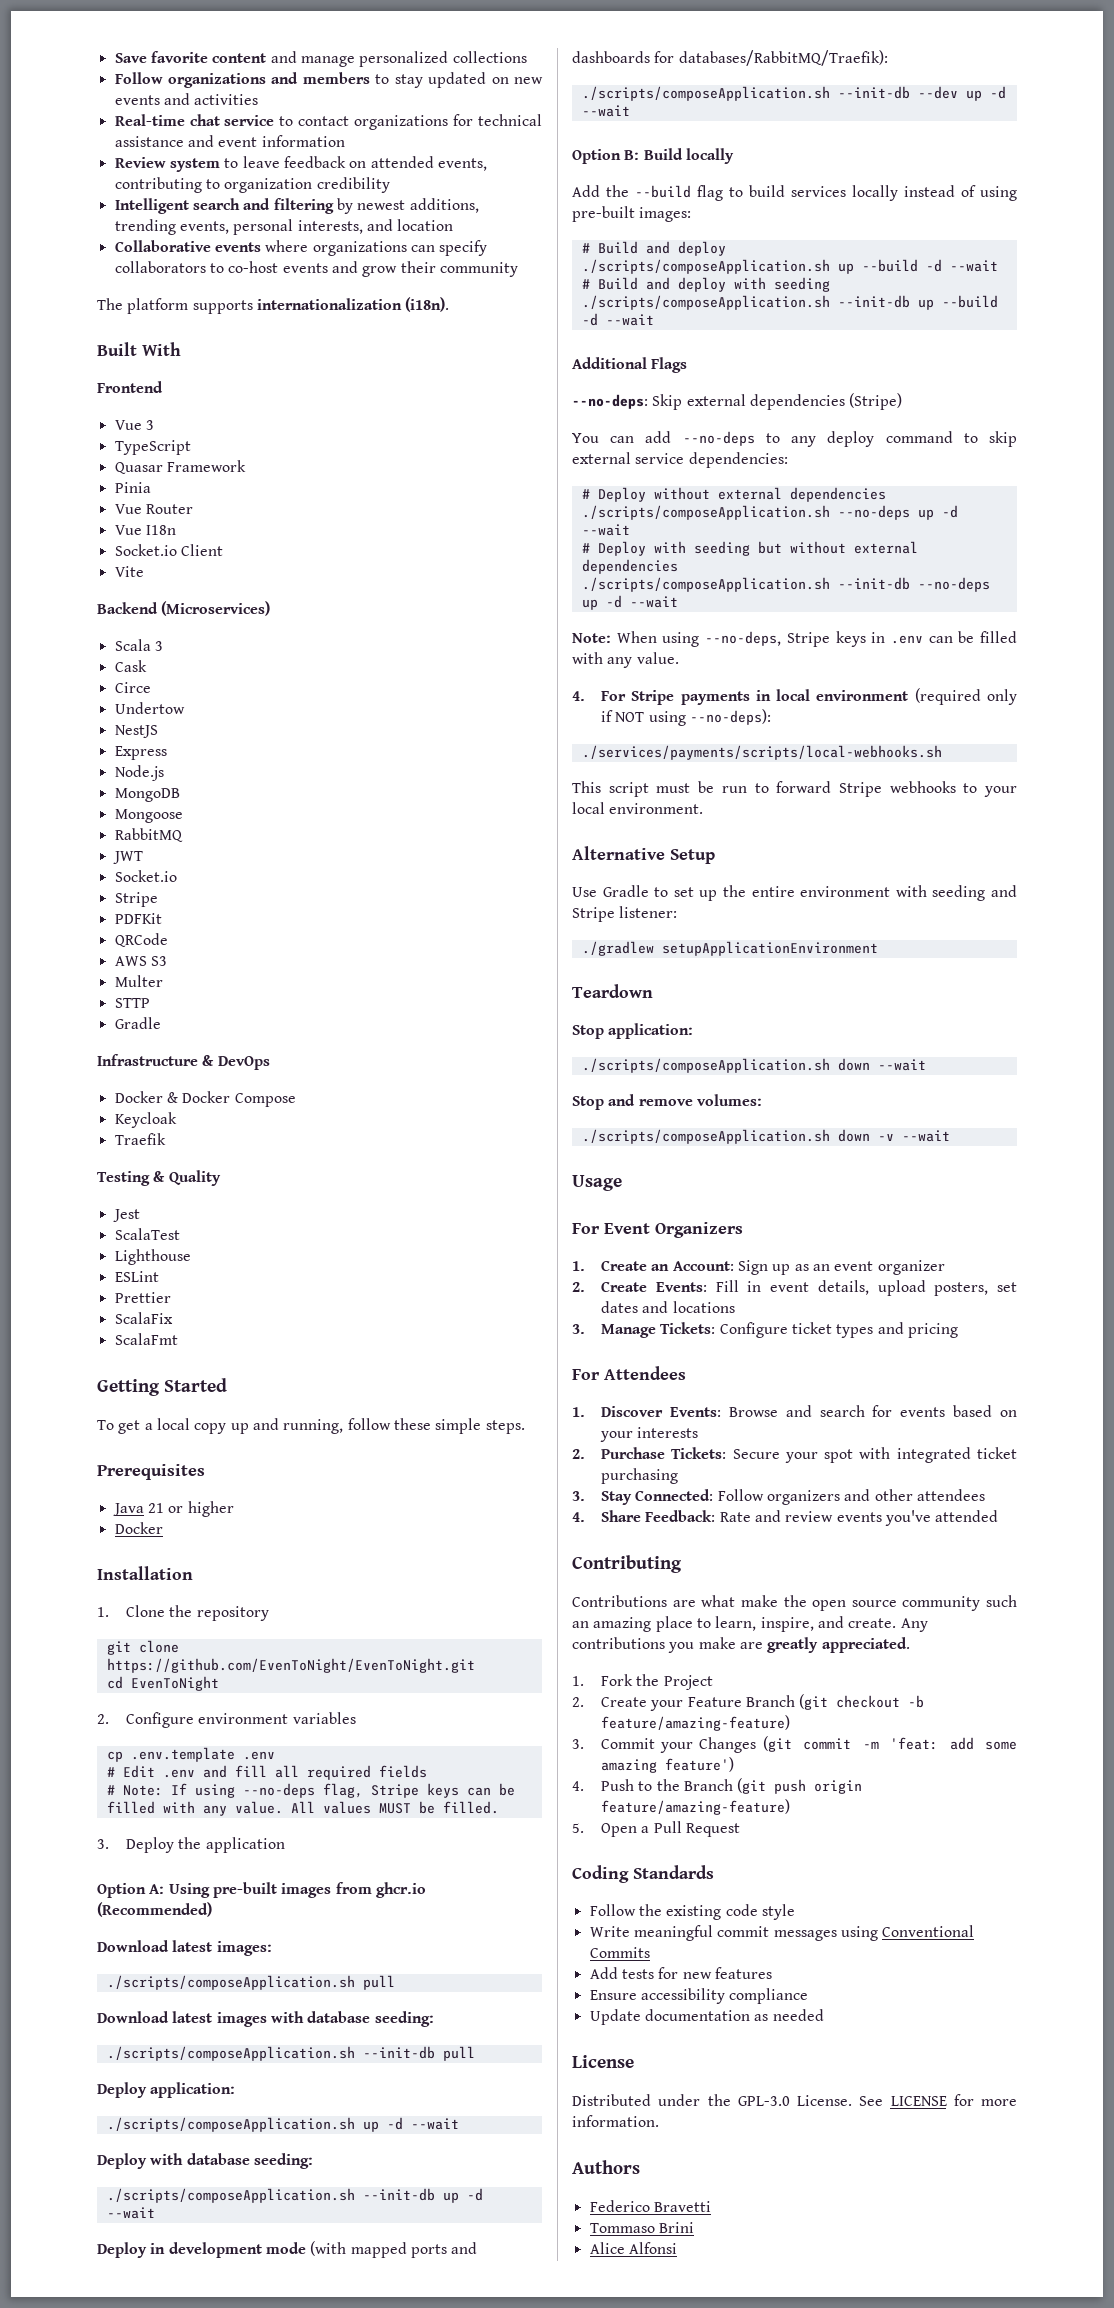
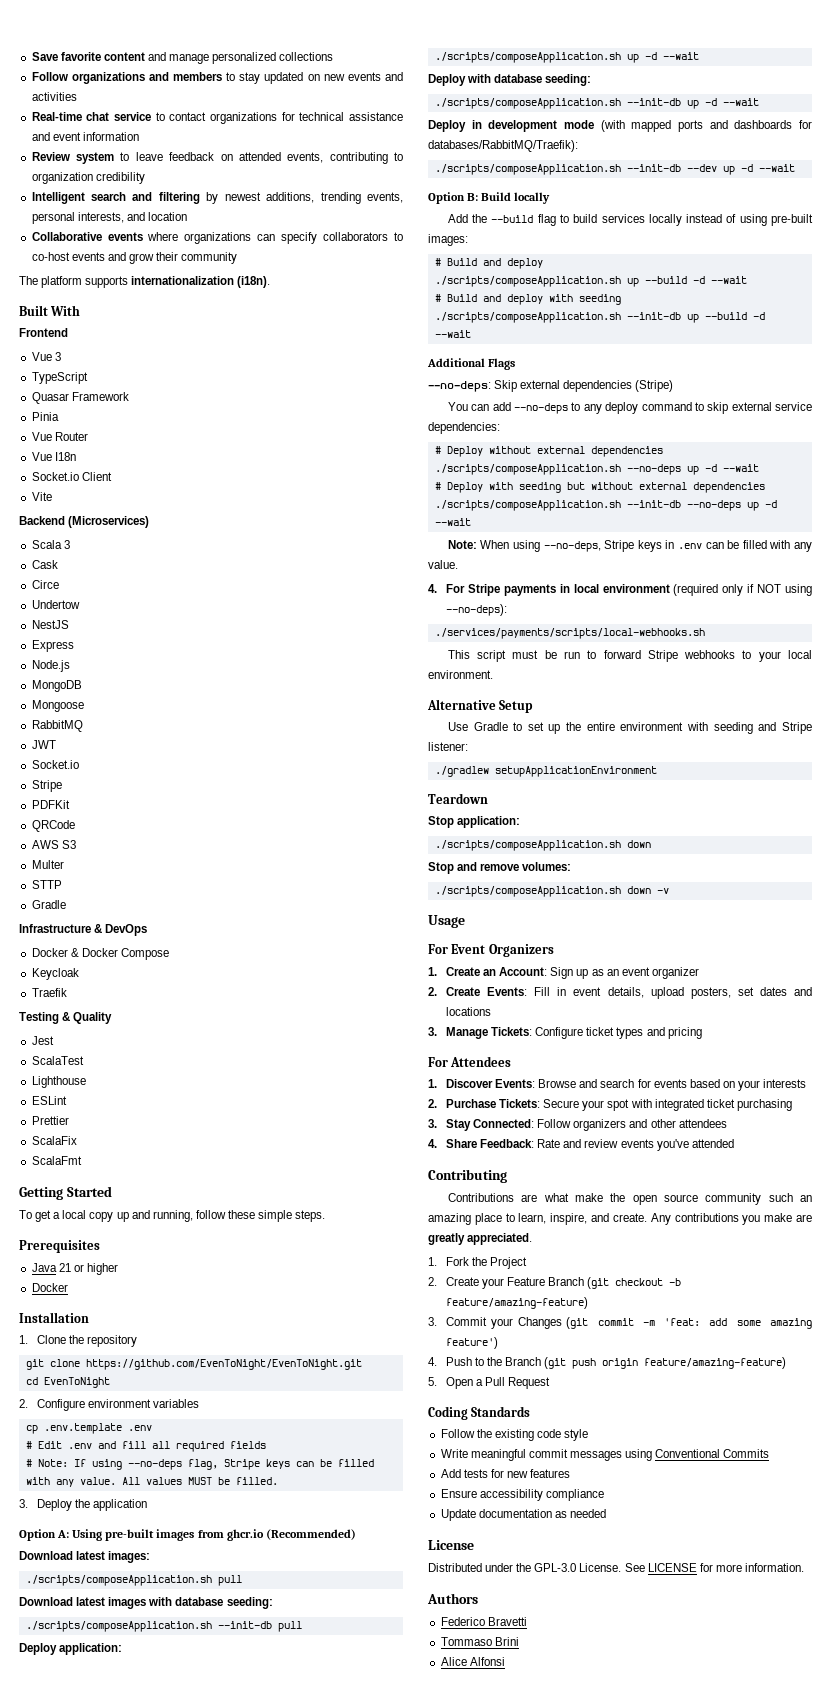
  Stop application:
- ./scripts/composeApplication.sh down --wait
+ ./scripts/composeApplication.sh down
- ./scripts/composeApplication.sh down -v --wait
+ ./scripts/composeApplication.sh down -v

